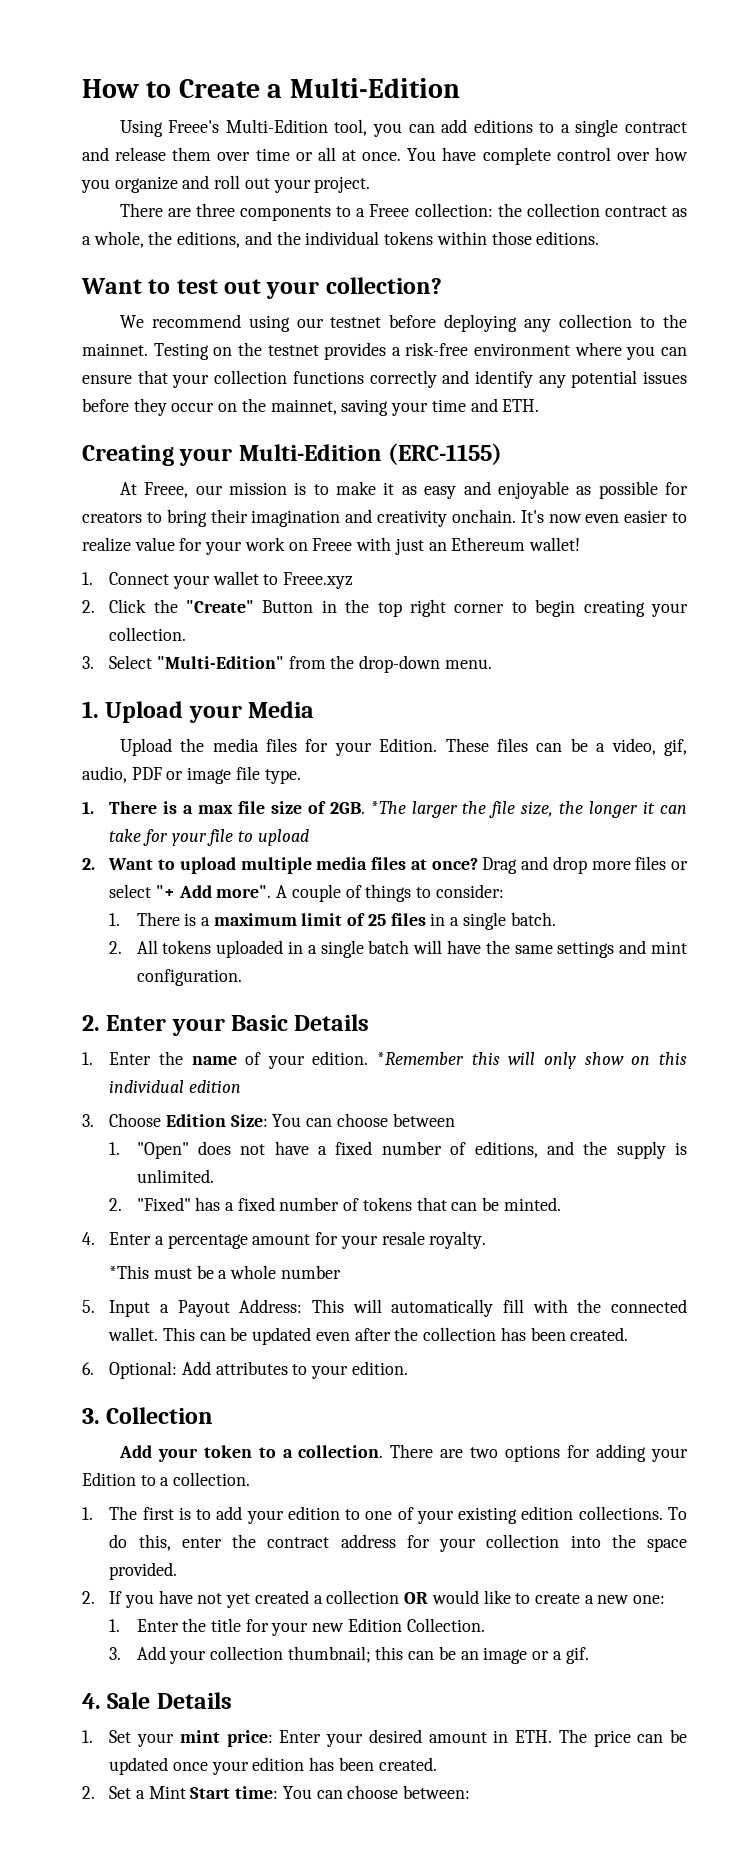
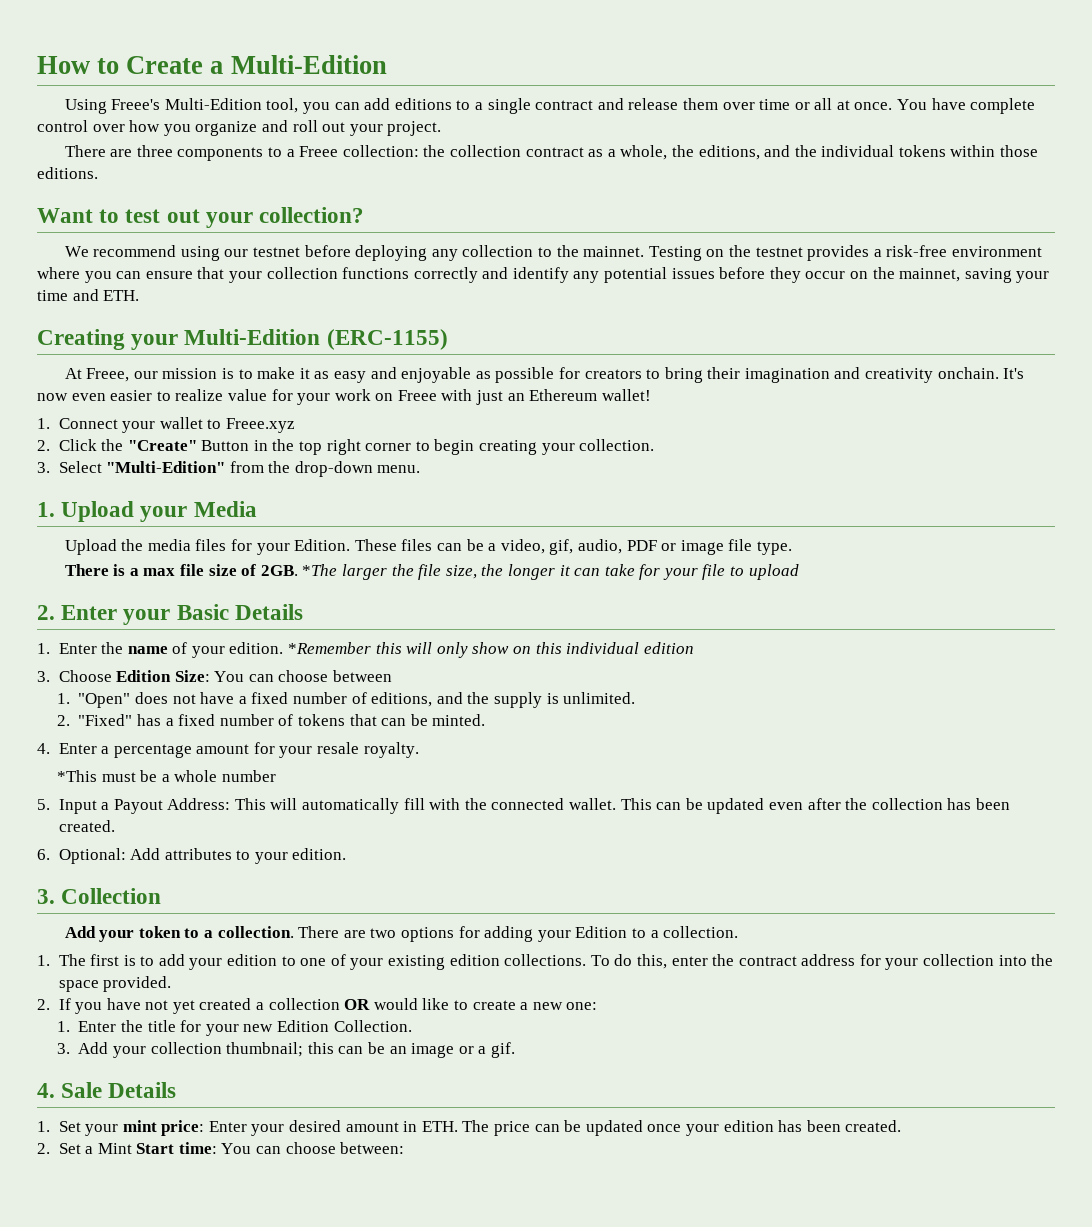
- 1. There is a max file size of 2GB.
+ There is a max file size of 2GB.
- 2. Want to upload multiple media files at once? Drag and drop more files or select "+ Add more". A couple of things to consider:
- 1. There is a maximum limit of 25 files in a single batch.
- 2. All tokens uploaded in a single batch will have the same settings and mint configuration.

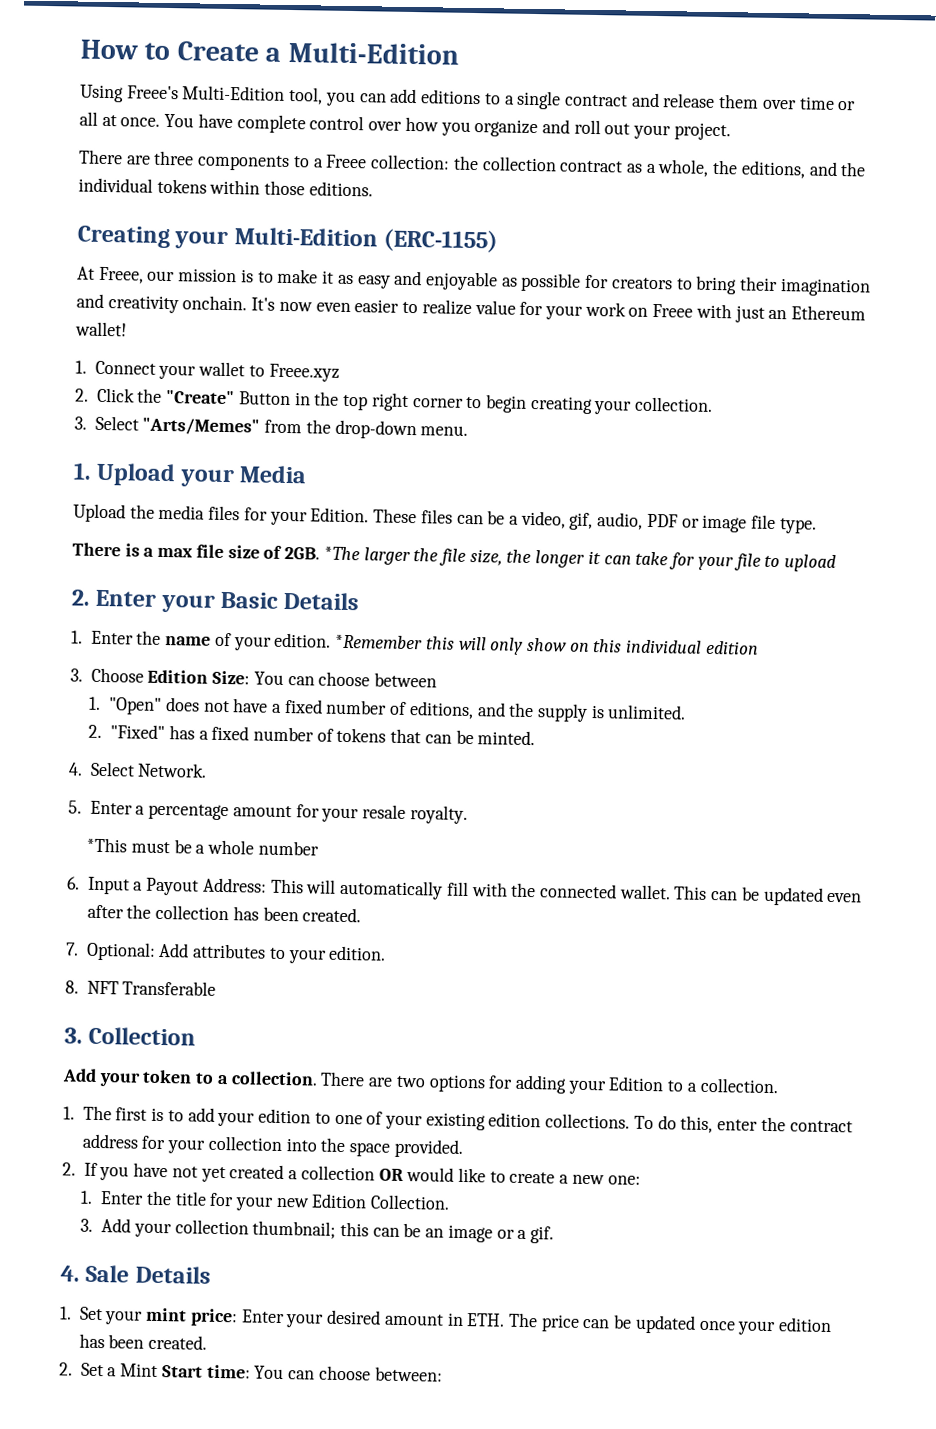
- Want to test out your collection?
- We recommend using our testnet before deploying any collection to the mainnet. Testing on the testnet provides a risk-free environment where you can ensure that your collection functions correctly and identify any potential issues before they occur on the mainnet, saving your time and ETH.
- 3. Select "Multi-Edition" from the drop-down menu.
+ 3. Select "Arts/Memes" from the drop-down menu.
- 4. Enter a percentage amount for your resale royalty.
+ 4. Select Network.
+ 5. Enter a percentage amount for your resale royalty.
- 5. Input a Payout Address: This will automatically fill with the connected wallet.
+ 6. Input a Payout Address: This will automatically fill with the connected wallet.
- 6. Optional: Add attributes to your edition.
+ 7. Optional: Add attributes to your edition.
+ 8. NFT Transferable

